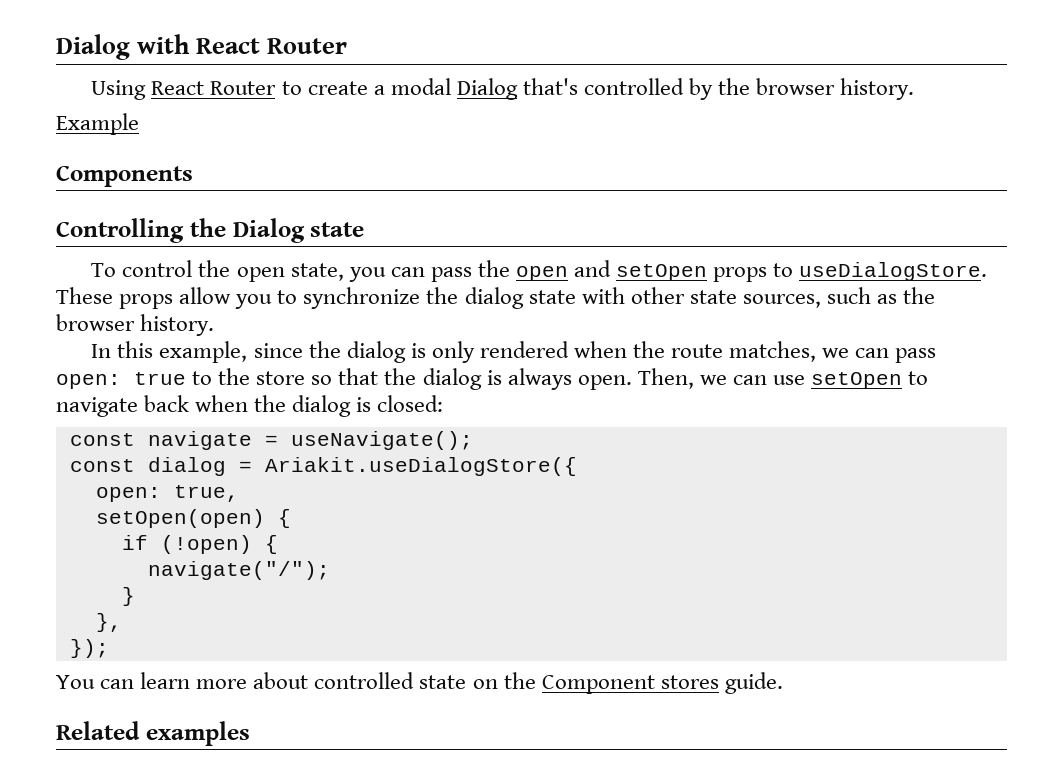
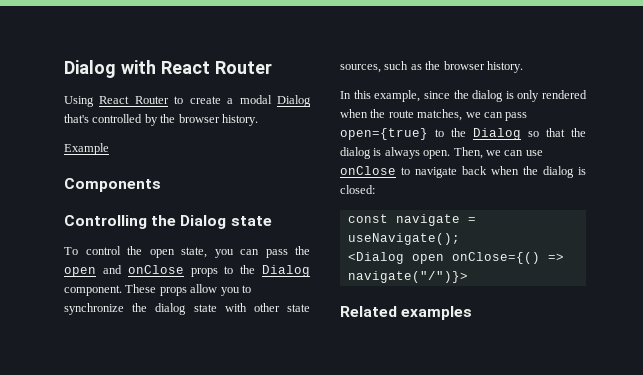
- To control the open state, you can pass the open and setOpen props to useDialogStore.
+ To control the open state, you can pass the open and onClose props to the Dialog component.
- In this example, since the dialog is only rendered when the route matches, we can pass open: true to the store so that the dialog is always open.
+ In this example, since the dialog is only rendered when the route matches, we can pass open={true} to the Dialog so that the dialog is always open.
- Then, we can use setOpen to navigate back when the dialog is closed:
+ Then, we can use onClose to navigate back when the dialog is closed:
- const dialog = Ariakit.useDialogStore({
- open: true,
- setOpen(open) {
- if (!open) {
- navigate("/");
- }
- },
- });
- You can learn more about controlled state on the Component stores guide.
+ <Dialog open onClose={() => navigate("/")}>

